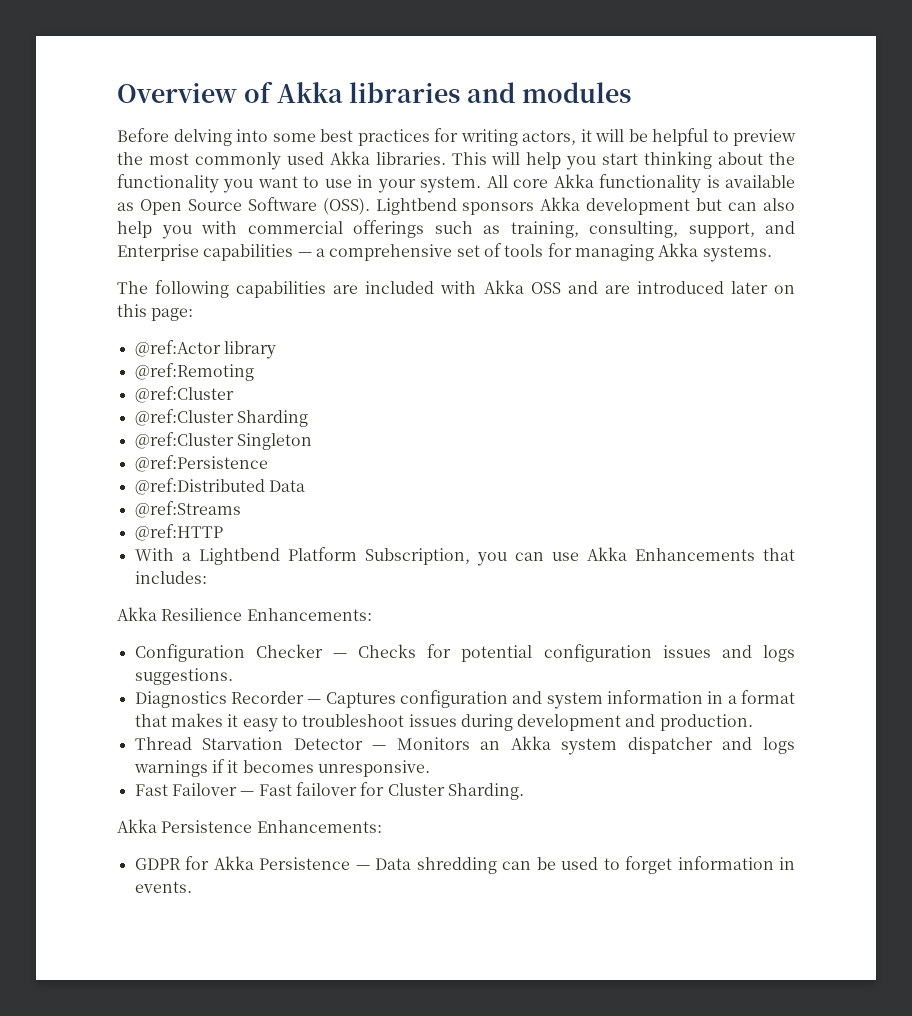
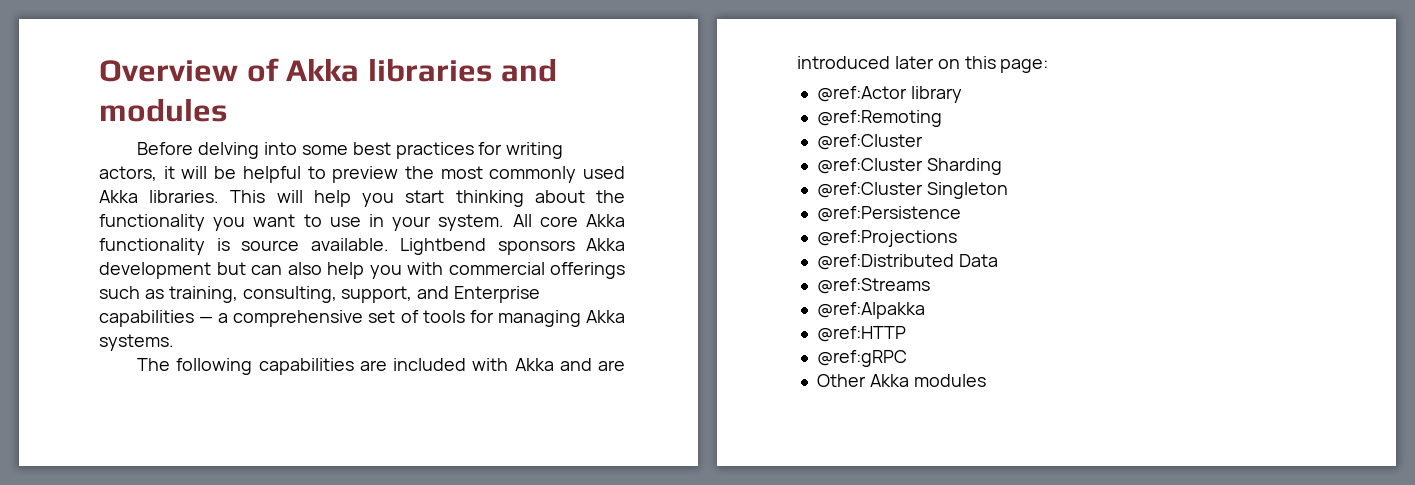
- All core Akka functionality is available as Open Source Software (OSS).
+ All core Akka functionality is source available.
- The following capabilities are included with Akka OSS and are introduced later on this page:
+ The following capabilities are included with Akka and are introduced later on this page:
+ @ref:Projections
+ @ref:Alpakka
- With a Lightbend Platform Subscription, you can use Akka Enhancements that includes:
- Akka Resilience Enhancements:
- Configuration Checker — Checks for potential configuration issues and logs suggestions.
- Diagnostics Recorder — Captures configuration and system information in a format that makes it easy to troubleshoot issues during development and production.
- Thread Starvation Detector — Monitors an Akka system dispatcher and logs warnings if it becomes unresponsive.
- Fast Failover — Fast failover for Cluster Sharding.
- Akka Persistence Enhancements:
- GDPR for Akka Persistence — Data shredding can be used to forget information in events.
+ @ref:gRPC
+ Other Akka modules

